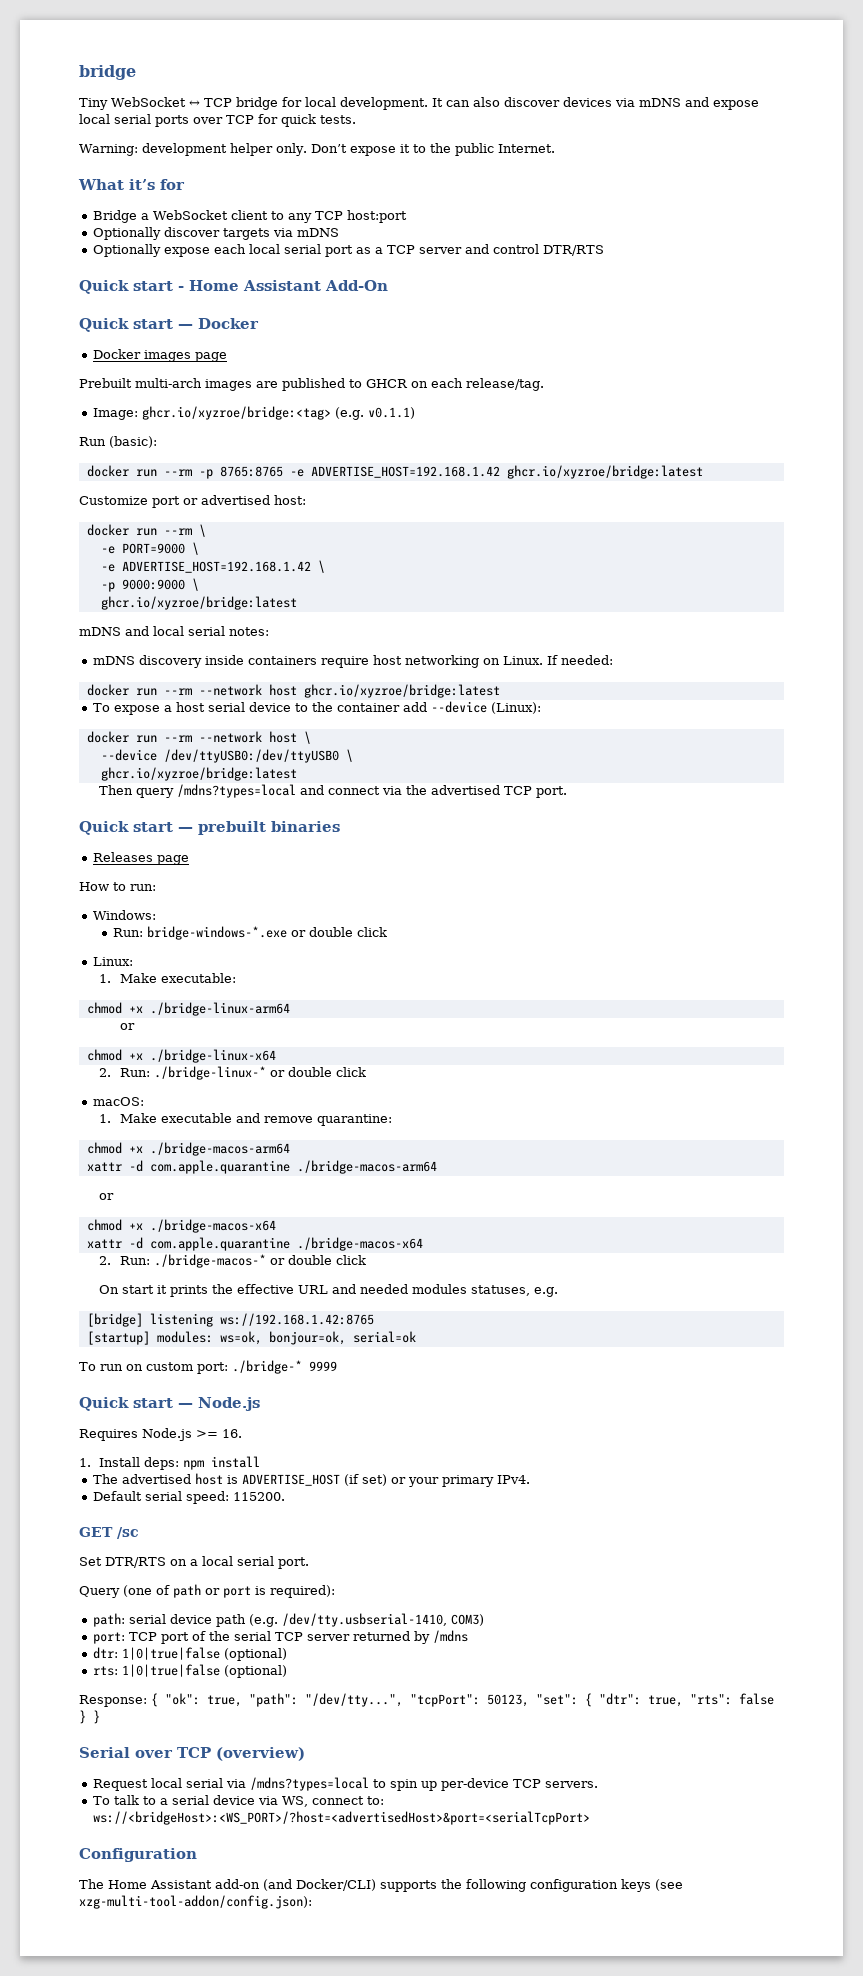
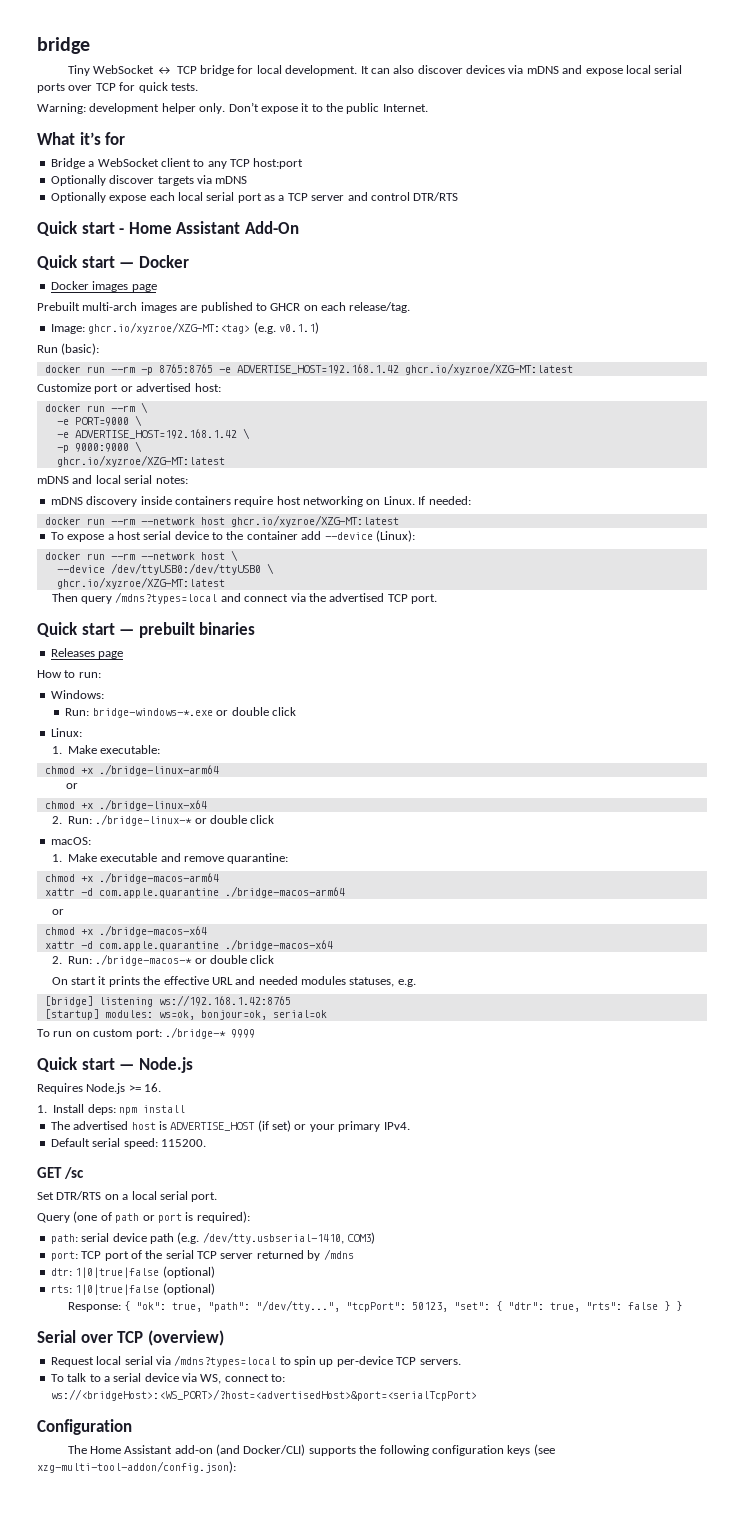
- Image: ghcr.io/xyzroe/bridge:<tag> (e.g. v0.1.1)
+ Image: ghcr.io/xyzroe/XZG-MT:<tag> (e.g. v0.1.1)
- docker run --rm -p 8765:8765 -e ADVERTISE_HOST=192.168.1.42 ghcr.io/xyzroe/bridge:latest
+ docker run --rm -p 8765:8765 -e ADVERTISE_HOST=192.168.1.42 ghcr.io/xyzroe/XZG-MT:latest
  -p 9000:9000 \
- ghcr.io/xyzroe/bridge:latest
+ ghcr.io/xyzroe/XZG-MT:latest
- docker run --rm --network host ghcr.io/xyzroe/bridge:latest
+ docker run --rm --network host ghcr.io/xyzroe/XZG-MT:latest
  --device /dev/ttyUSB0:/dev/ttyUSB0 \
- ghcr.io/xyzroe/bridge:latest
+ ghcr.io/xyzroe/XZG-MT:latest

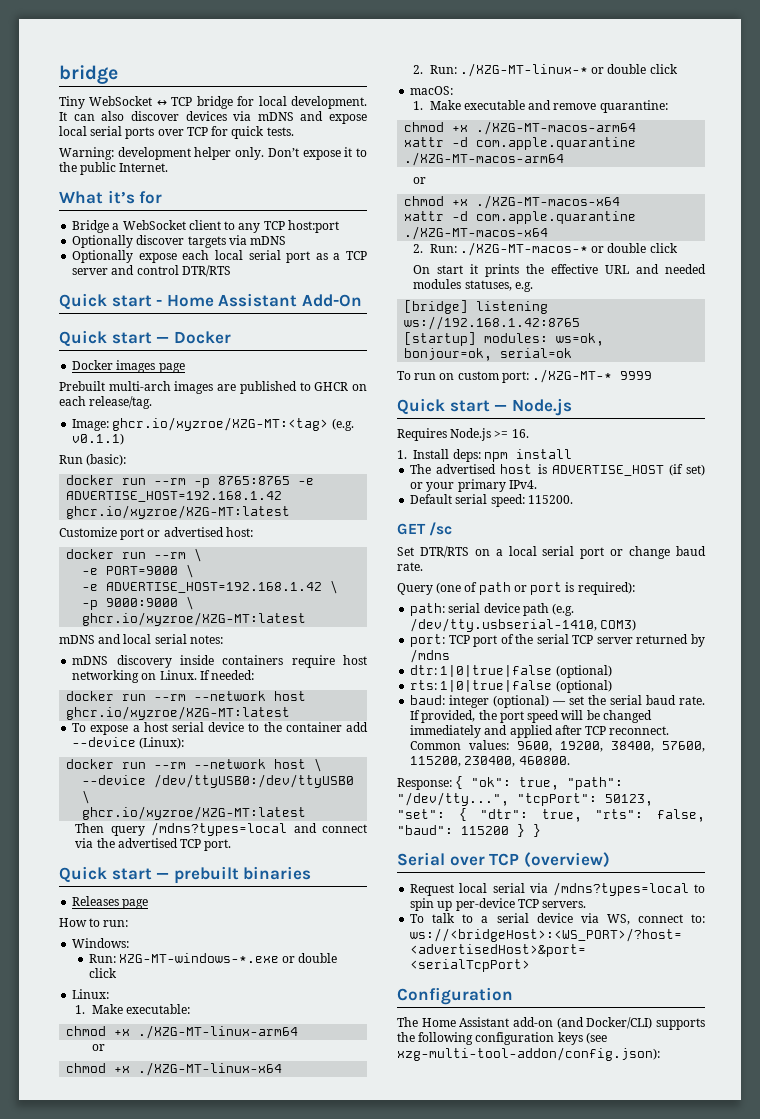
- Run: bridge-windows-*.exe or double click
+ Run: XZG-MT-windows-*.exe or double click
- chmod +x ./bridge-linux-arm64
+ chmod +x ./XZG-MT-linux-arm64
  or
- chmod +x ./bridge-linux-x64
- 2. Run: ./bridge-linux-* or double click
+ chmod +x ./XZG-MT-linux-x64
+ 2. Run: ./XZG-MT-linux-* or double click
- chmod +x ./bridge-macos-arm64
- xattr -d com.apple.quarantine ./bridge-macos-arm64
+ chmod +x ./XZG-MT-macos-arm64
+ xattr -d com.apple.quarantine ./XZG-MT-macos-arm64
  or
- chmod +x ./bridge-macos-x64
- xattr -d com.apple.quarantine ./bridge-macos-x64
- 2. Run: ./bridge-macos-* or double click
+ chmod +x ./XZG-MT-macos-x64
+ xattr -d com.apple.quarantine ./XZG-MT-macos-x64
+ 2. Run: ./XZG-MT-macos-* or double click
- To run on custom port: ./bridge-* 9999
+ To run on custom port: ./XZG-MT-* 9999
- Set DTR/RTS on a local serial port.
+ Set DTR/RTS on a local serial port or change baud rate.
+ baud: integer (optional) — set the serial baud rate. If provided, the port speed will be changed immediately and applied after TCP reconnect. Common values: 9600, 19200, 38400, 57600, 115200, 230400, 460800.
- Response: { "ok": true, "path": "/dev/tty...", "tcpPort": 50123, "set": { "dtr": true, "rts": false } }
+ Response: { "ok": true, "path": "/dev/tty...", "tcpPort": 50123, "set": { "dtr": true, "rts": false, "baud": 115200 } }

